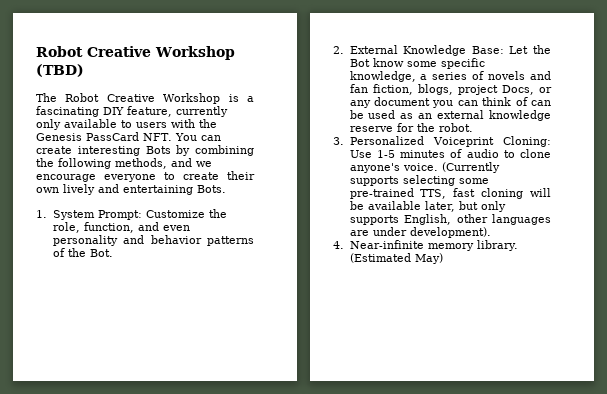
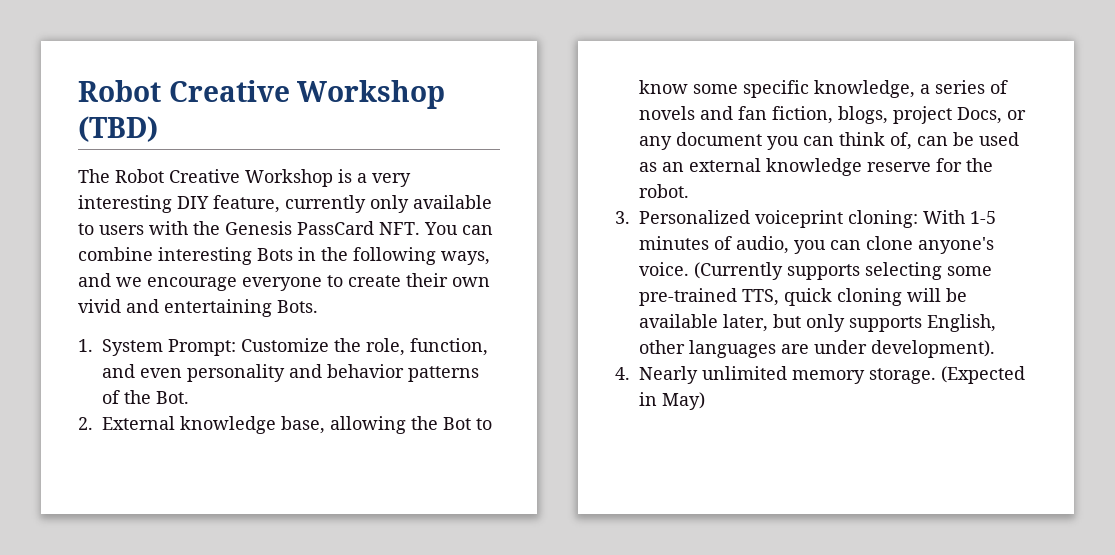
- The Robot Creative Workshop is a fascinating DIY feature, currently only available to users with the Genesis PassCard NFT. You can create interesting Bots by combining the following methods, and we encourage everyone to create their own lively and entertaining Bots.
+ The Robot Creative Workshop is a very interesting DIY feature, currently only available to users with the Genesis PassCard NFT. You can combine interesting Bots in the following ways, and we encourage everyone to create their own vivid and entertaining Bots.
- 2. External Knowledge Base: Let the Bot know some specific knowledge, a series of novels and fan fiction, blogs, project Docs, or any document you can think of can be used as an external knowledge reserve for the robot.
+ 2. External knowledge base, allowing the Bot to know some specific knowledge, a series of novels and fan fiction, blogs, project Docs, or any document you can think of, can be used as an external knowledge reserve for the robot.
- 3. Personalized Voiceprint Cloning: Use 1-5 minutes of audio to clone anyone's voice.
+ 3. Personalized voiceprint cloning: With 1-5 minutes of audio, you can clone anyone's voice.
- (Currently supports selecting some pre-trained TTS, fast cloning will be available later, but only supports English, other languages are under development).
+ (Currently supports selecting some pre-trained TTS, quick cloning will be available later, but only supports English, other languages are under development).
- 4. Near-infinite memory library. (Estimated May)
+ 4. Nearly unlimited memory storage. (Expected in May)

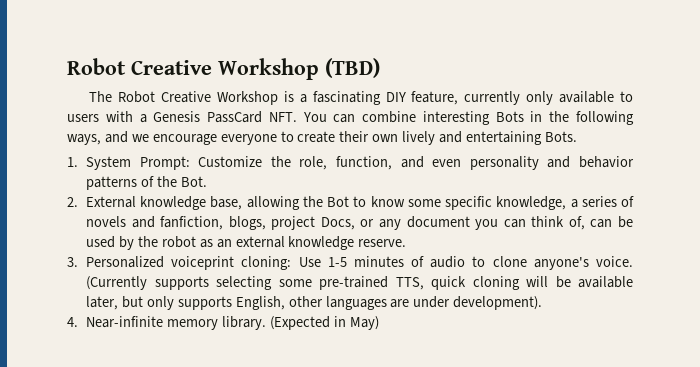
- The Robot Creative Workshop is a very interesting DIY feature, currently only available to users with the Genesis PassCard NFT. You can combine interesting Bots in the following ways, and we encourage everyone to create their own vivid and entertaining Bots.
+ The Robot Creative Workshop is a fascinating DIY feature, currently only available to users with a Genesis PassCard NFT. You can combine interesting Bots in the following ways, and we encourage everyone to create their own lively and entertaining Bots.
- 2. External knowledge base, allowing the Bot to know some specific knowledge, a series of novels and fan fiction, blogs, project Docs, or any document you can think of, can be used as an external knowledge reserve for the robot.
+ 2. External knowledge base, allowing the Bot to know some specific knowledge, a series of novels and fanfiction, blogs, project Docs, or any document you can think of, can be used by the robot as an external knowledge reserve.
- 3. Personalized voiceprint cloning: With 1-5 minutes of audio, you can clone anyone's voice.
+ 3. Personalized voiceprint cloning: Use 1-5 minutes of audio to clone anyone's voice.
- 4. Nearly unlimited memory storage.
+ 4. Near-infinite memory library.

